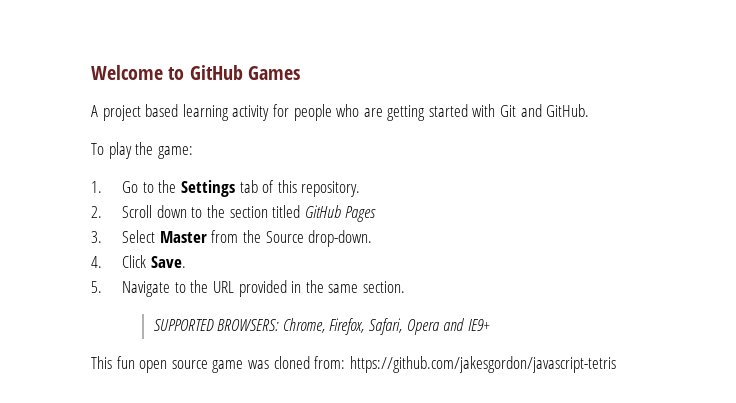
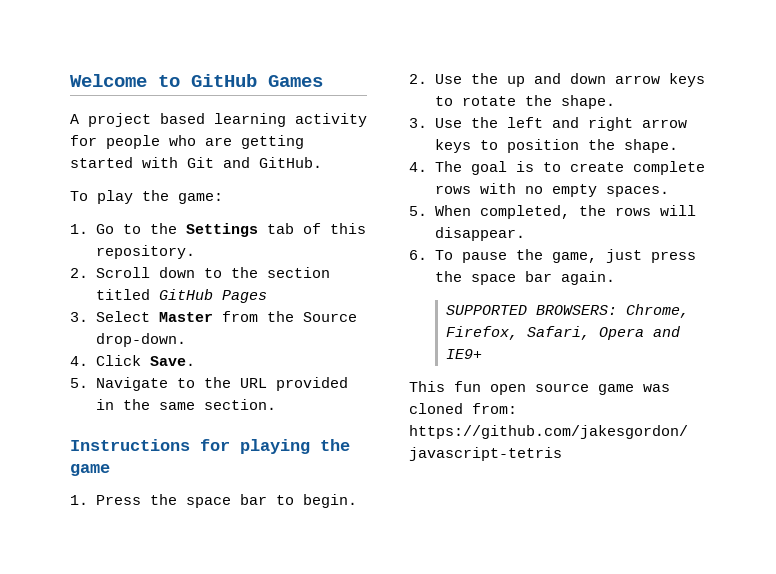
+ Instructions for playing the game
+ 1. Press the space bar to begin.
+ 2. Use the up and down arrow keys to rotate the shape.
+ 3. Use the left and right arrow keys to position the shape.
+ 4. The goal is to create complete rows with no empty spaces.
+ 5. When completed, the rows will disappear.
+ 6. To pause the game, just press the space bar again.

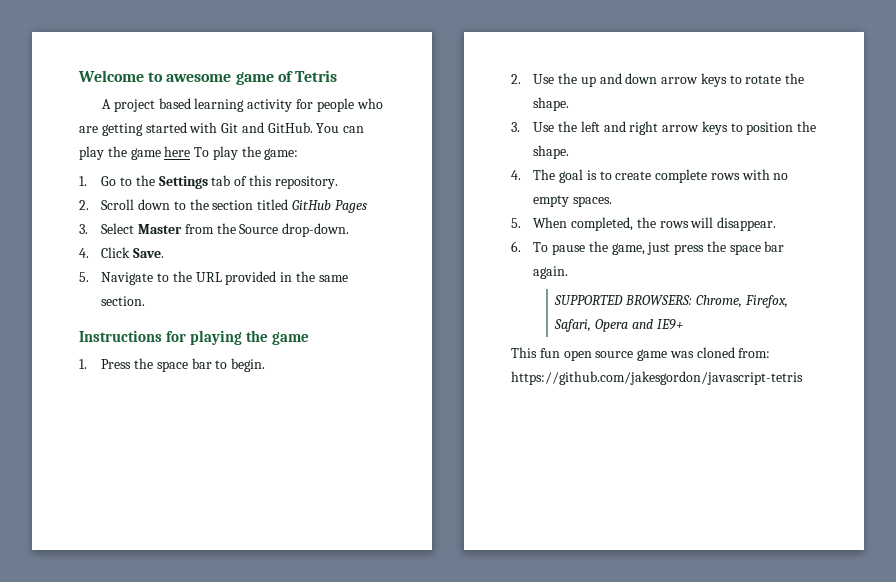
- Welcome to GitHub Games
+ Welcome to awesome game of Tetris
- A project based learning activity for people who are getting started with Git and GitHub.
- To play the game:
+ A project based learning activity for people who are getting started with Git and GitHub. You can play the game here To play the game:

